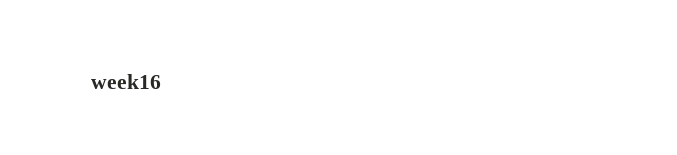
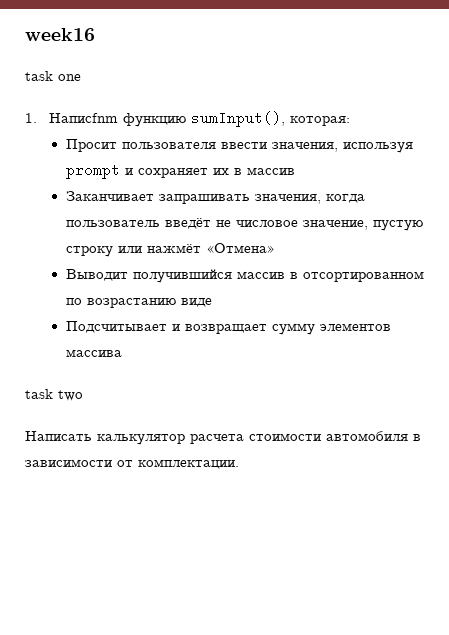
+ task one
+ 1. Напиcfnm функцию sumInput(), которая:
+ Просит пользователя ввести значения, используя prompt и сохраняет их в массив
+ Заканчивает запрашивать значения, когда пользователь введёт не числовое значение, пустую строку или нажмёт «Отмена»
+ Выводит получившийся массив в отсортированном по возрастанию виде
+ Подсчитывает и возвращает сумму элементов массива
+ task two
+ Написать калькулятор расчета стоимости автомобиля в зависимости от комплектации.

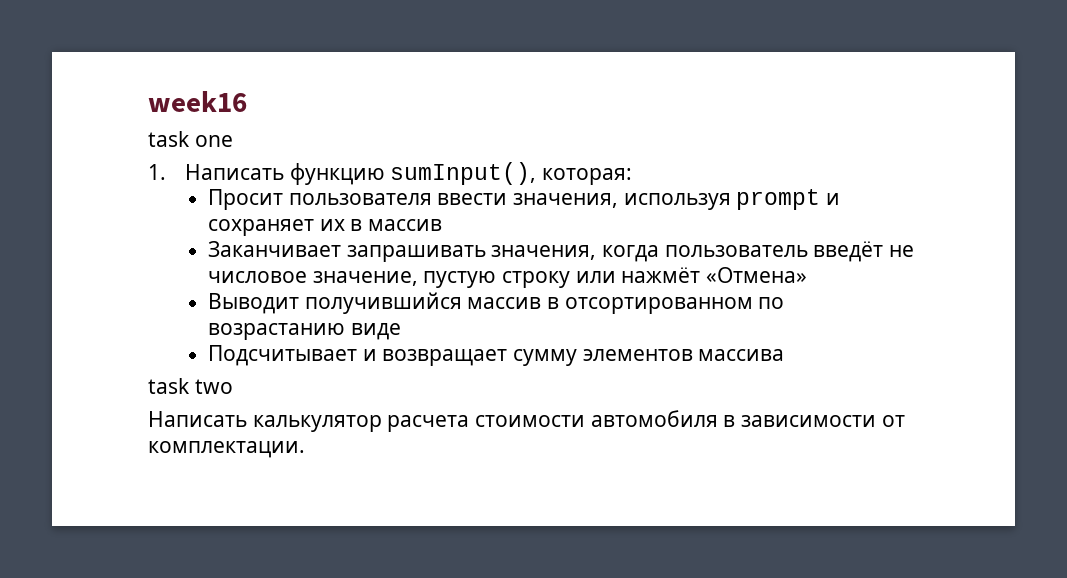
- 1. Напиcfnm функцию sumInput(), которая:
+ 1. Напиcать функцию sumInput(), которая:

